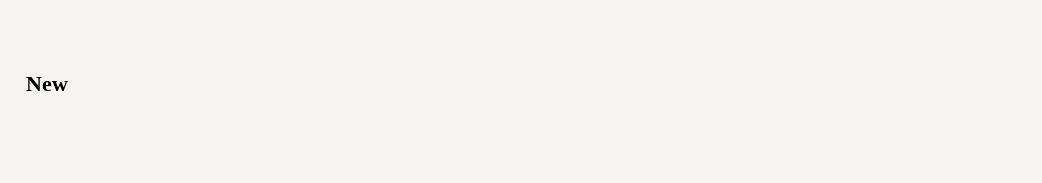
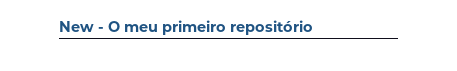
- New
+ New - O meu primeiro repositório

